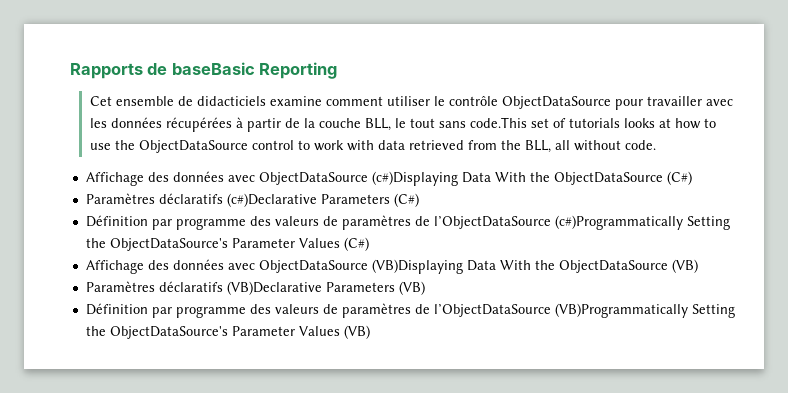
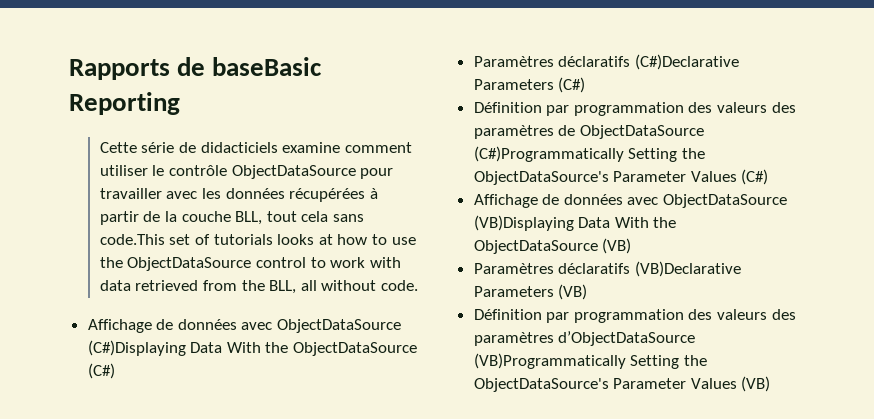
- Cet ensemble de didacticiels examine comment utiliser le contrôle ObjectDataSource pour travailler avec les données récupérées à partir de la couche BLL, le tout sans code.This set of tutorials looks at how to use the ObjectDataSource control to work with data retrieved from the BLL, all without code.
+ Cette série de didacticiels examine comment utiliser le contrôle ObjectDataSource pour travailler avec les données récupérées à partir de la couche BLL, tout cela sans code.This set of tutorials looks at how to use the ObjectDataSource control to work with data retrieved from the BLL, all without code.
- Affichage des données avec ObjectDataSource (c#)Displaying Data With the ObjectDataSource (C#)
+ Affichage de données avec ObjectDataSource (C#)Displaying Data With the ObjectDataSource (C#)
- Paramètres déclaratifs (c#)Declarative Parameters (C#)
+ Paramètres déclaratifs (C#)Declarative Parameters (C#)
- Définition par programme des valeurs de paramètres de l’ObjectDataSource (c#)Programmatically Setting the ObjectDataSource's Parameter Values (C#)
+ Définition par programmation des valeurs des paramètres de ObjectDataSource (C#)Programmatically Setting the ObjectDataSource's Parameter Values (C#)
- Affichage des données avec ObjectDataSource (VB)Displaying Data With the ObjectDataSource (VB)
+ Affichage de données avec ObjectDataSource (VB)Displaying Data With the ObjectDataSource (VB)
- Définition par programme des valeurs de paramètres de l’ObjectDataSource (VB)Programmatically Setting the ObjectDataSource's Parameter Values (VB)
+ Définition par programmation des valeurs des paramètres d’ObjectDataSource (VB)Programmatically Setting the ObjectDataSource's Parameter Values (VB)

